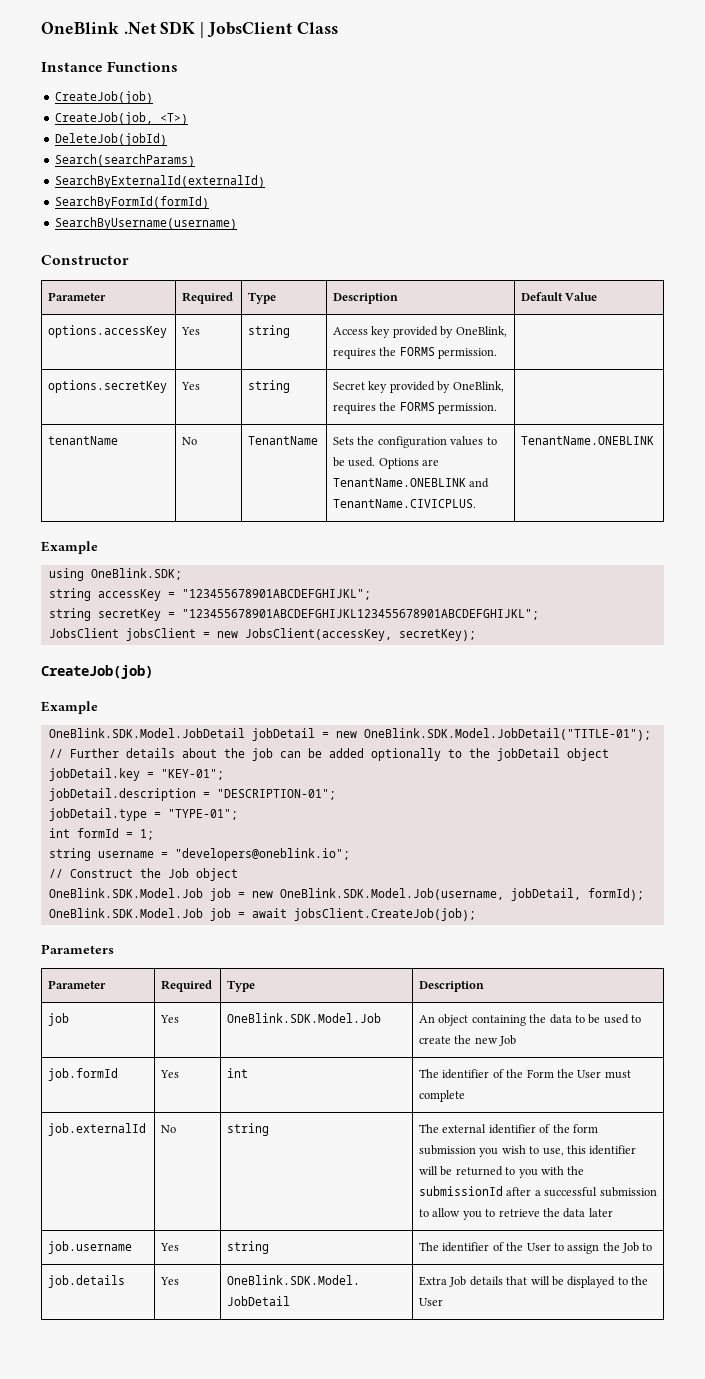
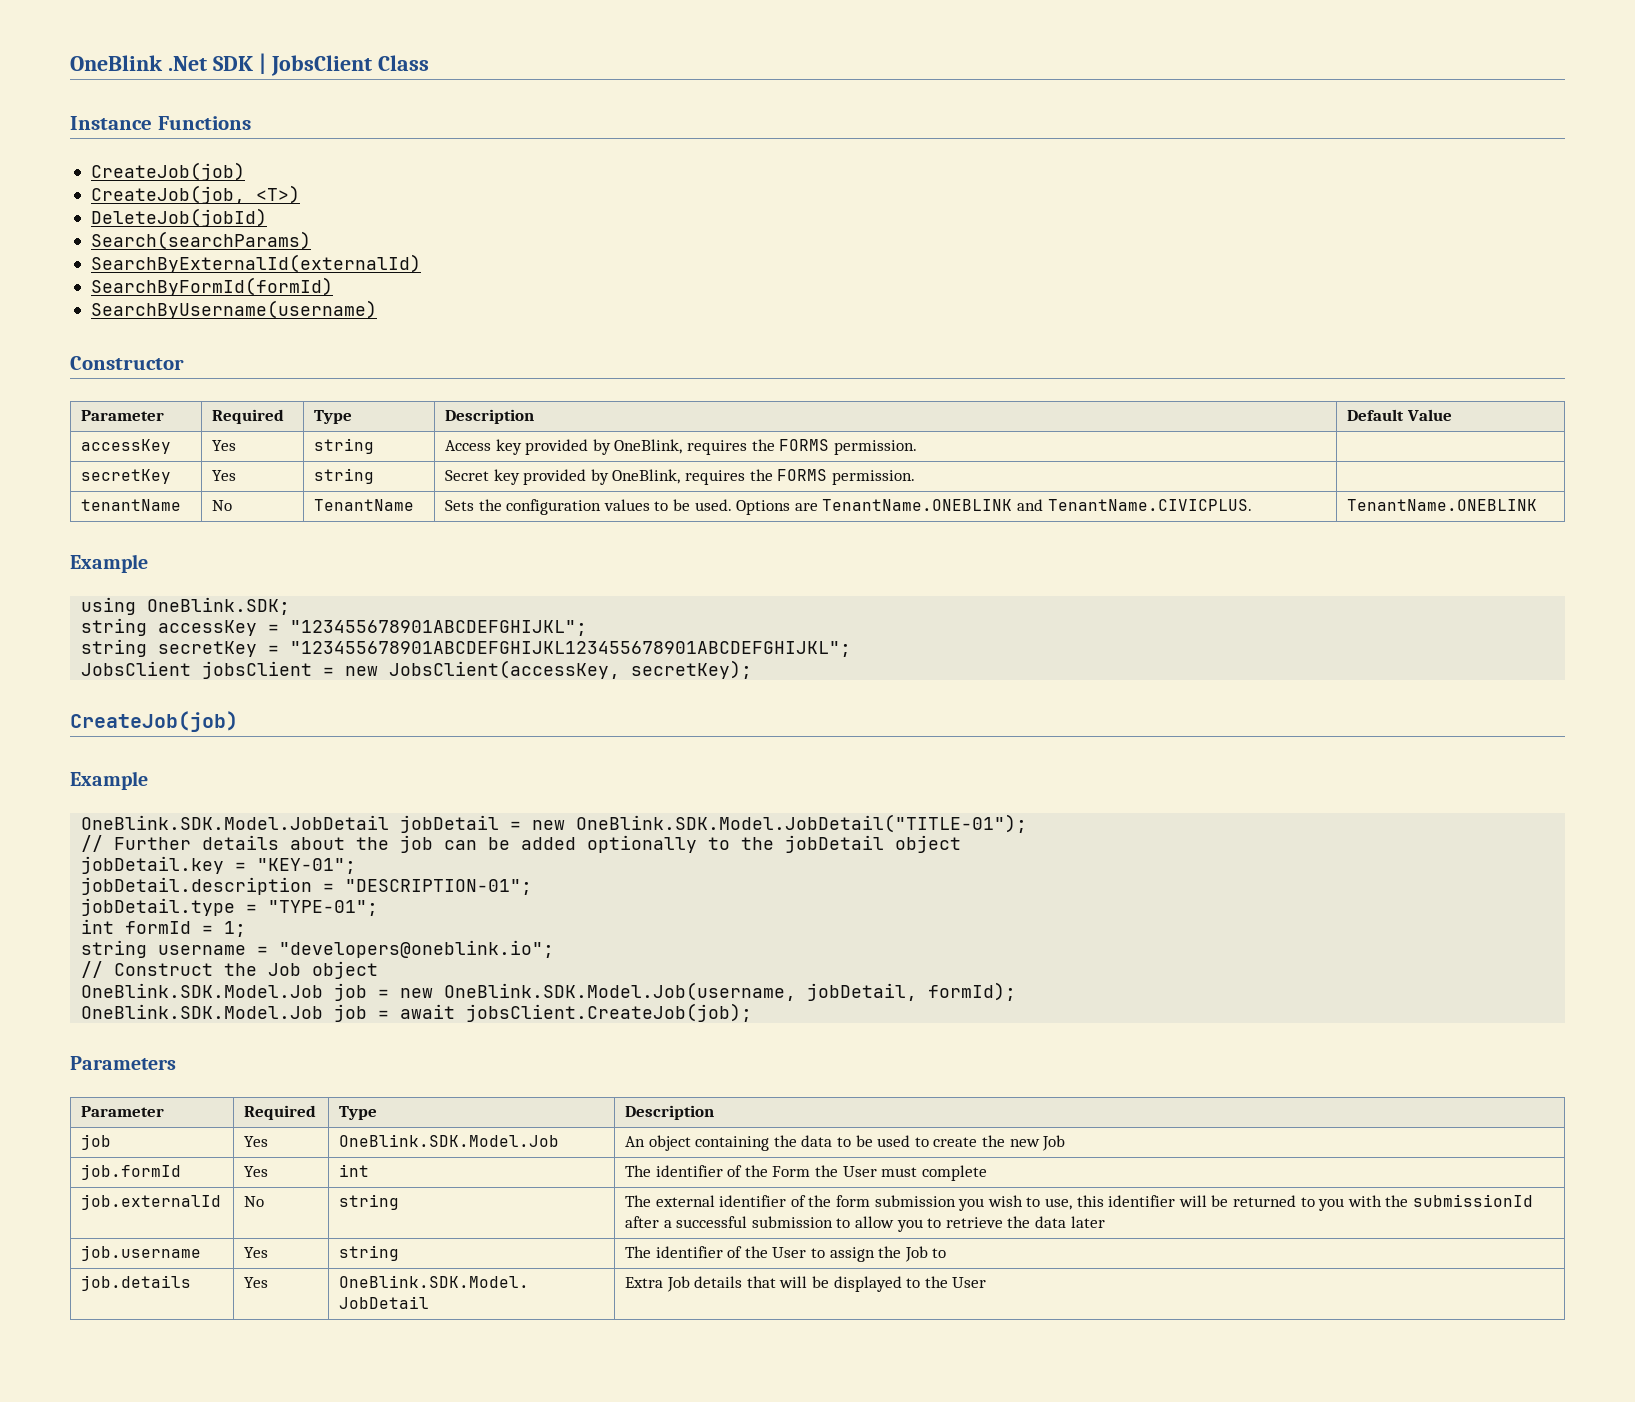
- options.accessKey | Yes | string | Access key provided by OneBlink, requires the FORMS permission. |
+ accessKey | Yes | string | Access key provided by OneBlink, requires the FORMS permission. |
- options.secretKey | Yes | string | Secret key provided by OneBlink, requires the FORMS permission. |
+ secretKey | Yes | string | Secret key provided by OneBlink, requires the FORMS permission. |

